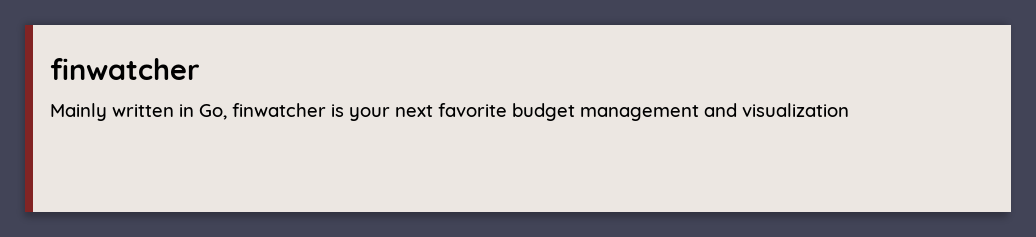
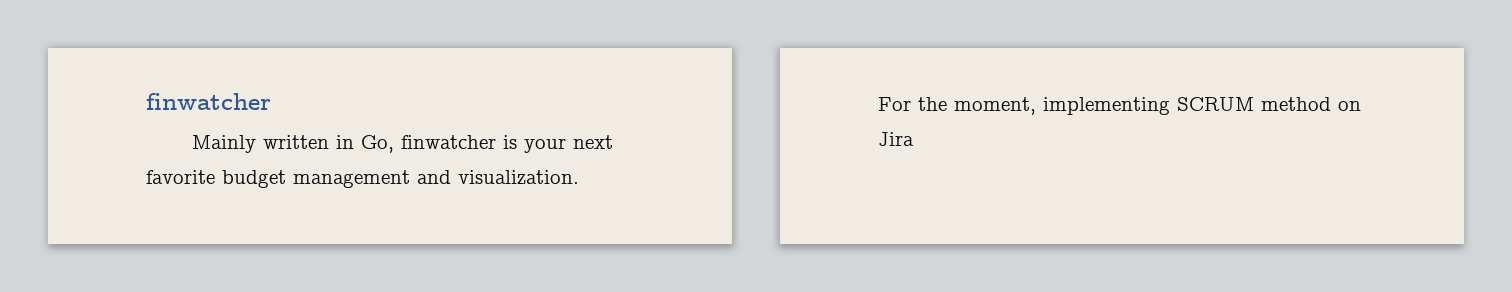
- Mainly written in Go, finwatcher is your next favorite budget management and visualization
+ Mainly written in Go, finwatcher is your next favorite budget management and visualization.
+ For the moment, implementing SCRUM method on Jira

